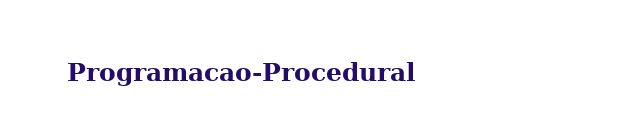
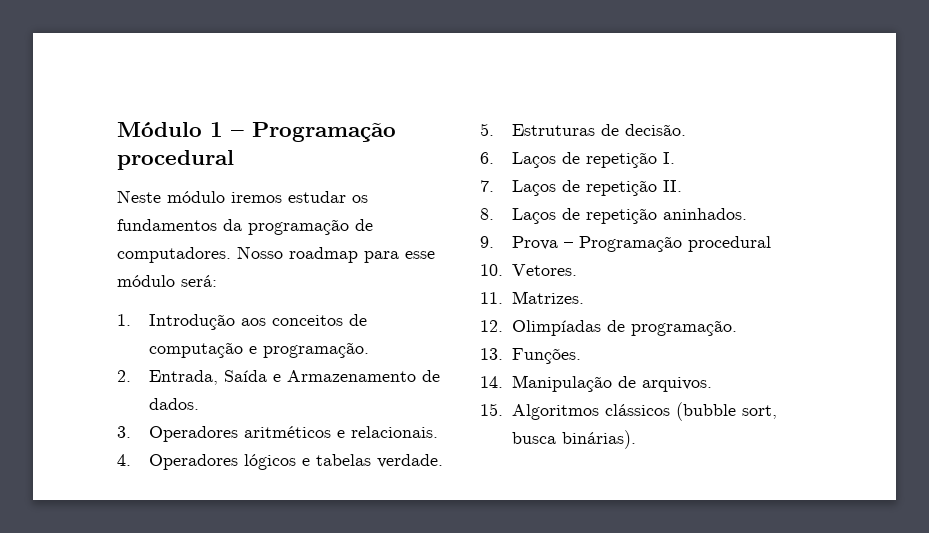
- Programacao-Procedural
+ Módulo 1 – Programação procedural
+ Neste módulo iremos estudar os fundamentos da programação de computadores. Nosso roadmap para esse módulo será:
+ 1. Introdução aos conceitos de computação e programação.
+ 2. Entrada, Saída e Armazenamento de dados.
+ 3. Operadores aritméticos e relacionais.
+ 4. Operadores lógicos e tabelas verdade.
+ 5. Estruturas de decisão.
+ 6. Laços de repetição I.
+ 7. Laços de repetição II.
+ 8. Laços de repetição aninhados.
+ 9. Prova – Programação procedural
+ 10. Vetores.
+ 11. Matrizes.
+ 12. Olimpíadas de programação.
+ 13. Funções.
+ 14. Manipulação de arquivos.
+ 15. Algoritmos clássicos (bubble sort, busca binárias).

